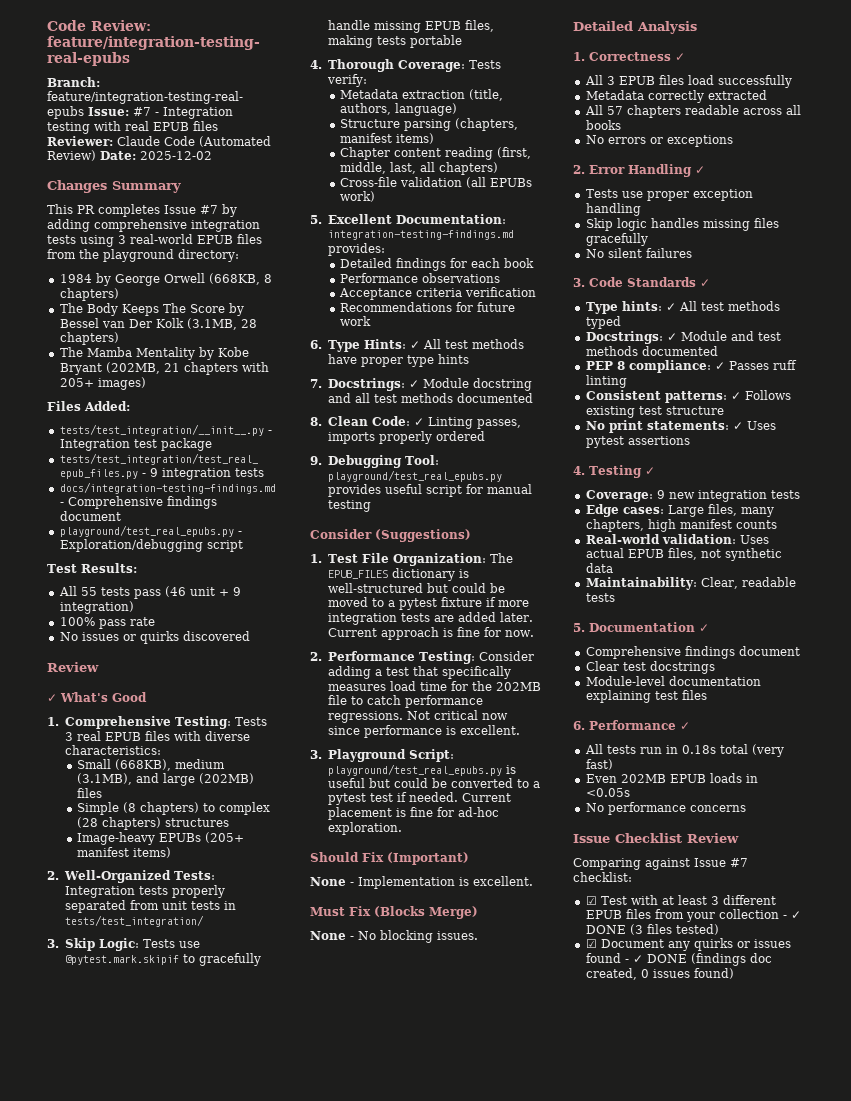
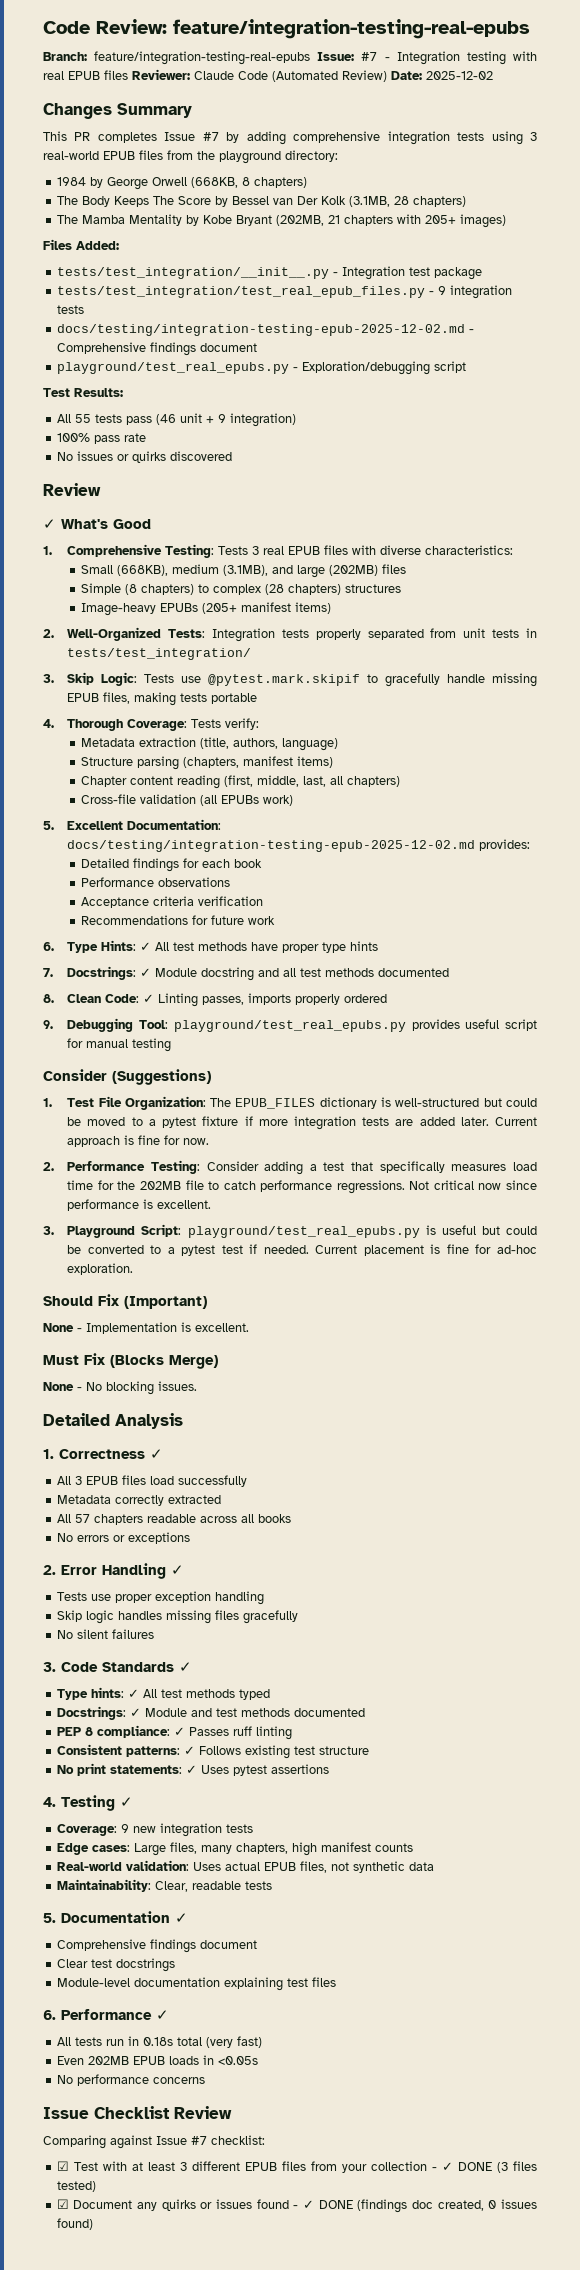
- docs/integration-testing-findings.md - Comprehensive findings document
+ docs/testing/integration-testing-epub-2025-12-02.md - Comprehensive findings document
- 5. Excellent Documentation: integration-testing-findings.md provides:
+ 5. Excellent Documentation: docs/testing/integration-testing-epub-2025-12-02.md provides:

